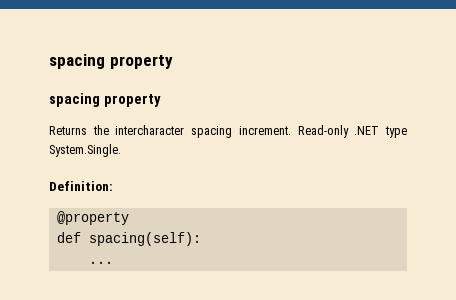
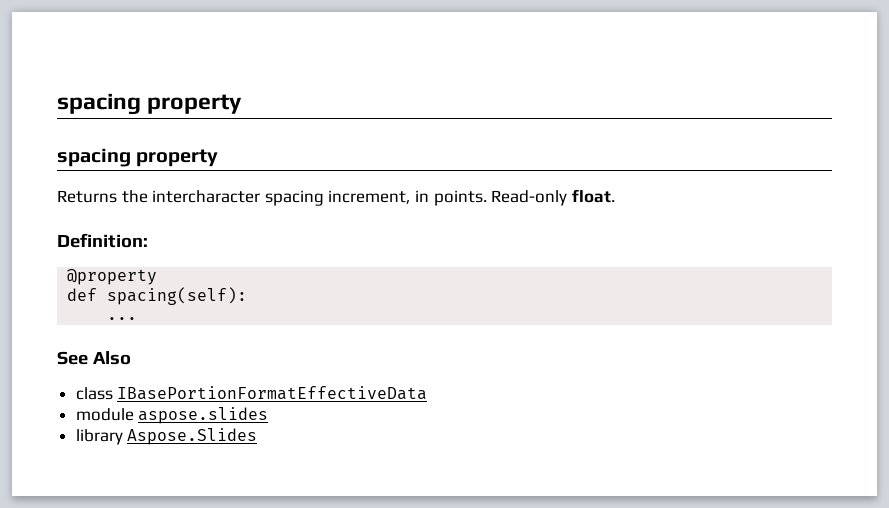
- Returns the intercharacter spacing increment. Read-only .NET type System.Single.
+ Returns the intercharacter spacing increment, in points. Read-only float.
+ See Also
+ class IBasePortionFormatEffectiveData
+ module aspose.slides
+ library Aspose.Slides

